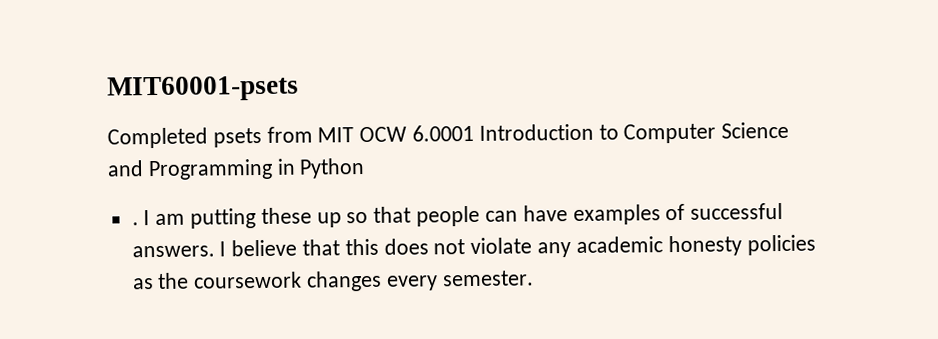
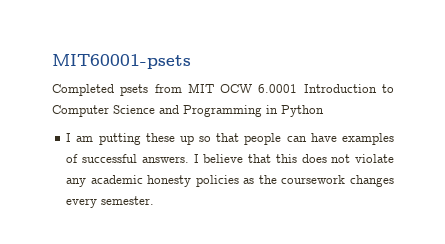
- .

